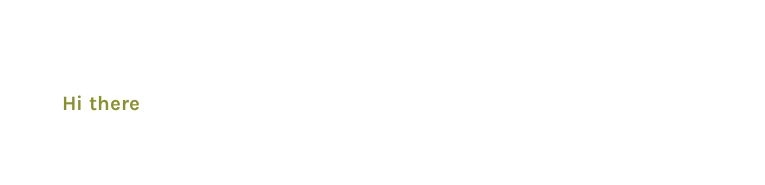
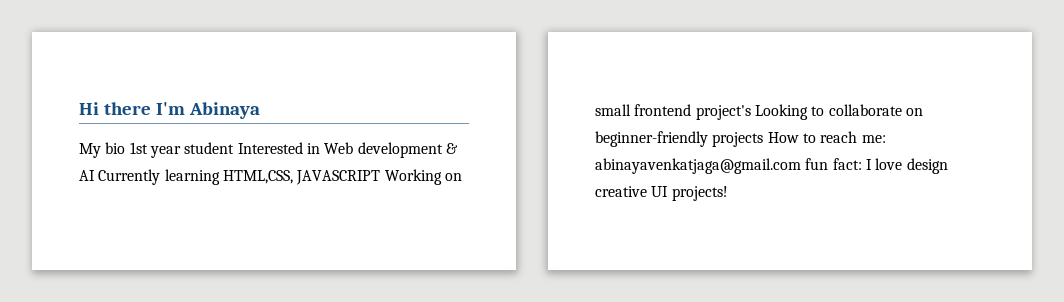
- Hi there
+ Hi there I'm Abinaya
+ My bio 1st year student Interested in Web development & AI Currently learning HTML,CSS, JAVASCRIPT Working on small frontend project's Looking to collaborate on beginner-friendly projects How to reach me: abinayavenkatjaga@gmail.com fun fact: I love design creative UI projects!

